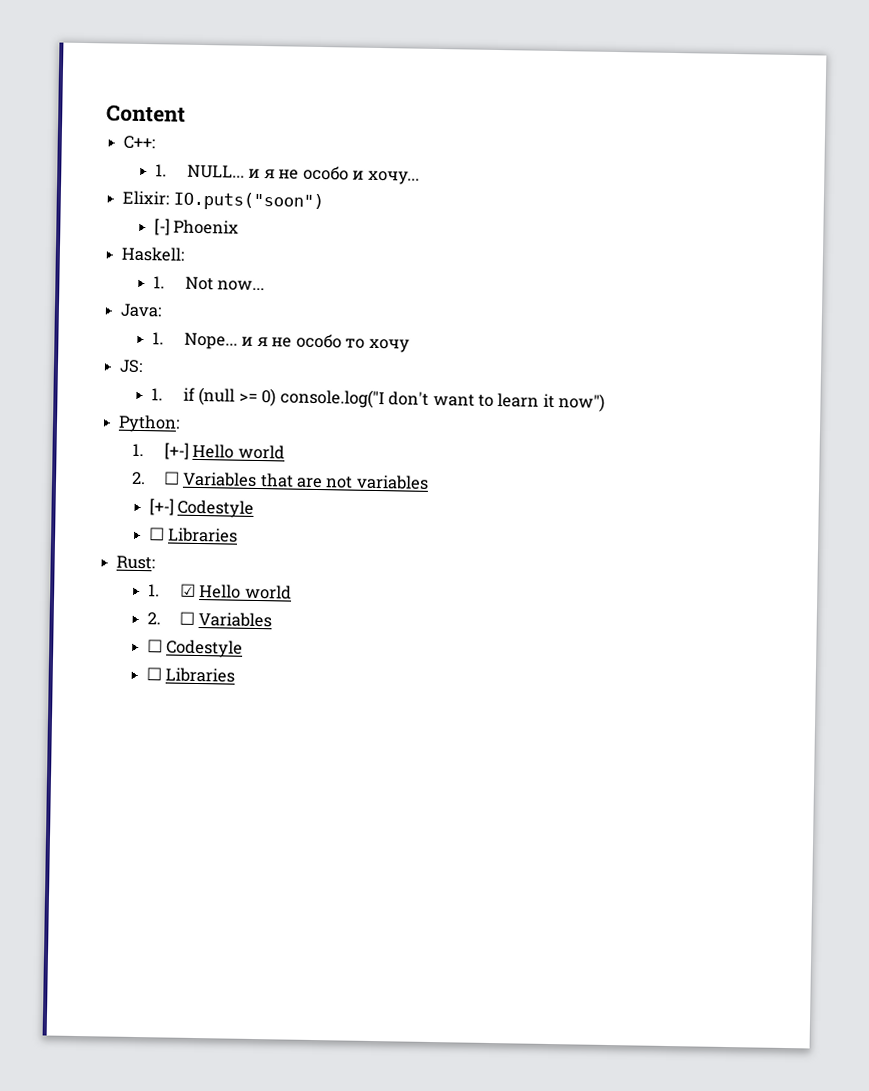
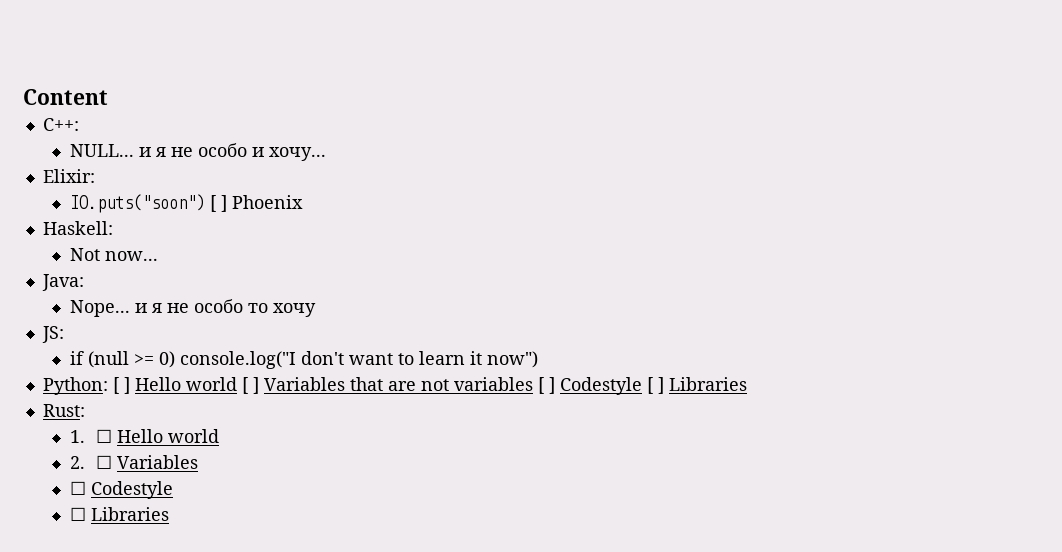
- 1. NULL... и я не особо и хочу...
+ NULL... и я не особо и хочу...
- Elixir: IO.puts("soon")
- [-] Phoenix
+ Elixir:
+ IO.puts("soon") [ ] Phoenix
- 1. Not now...
+ Not now...
- 1. Nope... и я не особо то хочу
+ Nope... и я не особо то хочу
- 1. if (null >= 0) console.log("I don't want to learn it now")
+ if (null >= 0) console.log("I don't want to learn it now")
- Python:
- 1. [+-] Hello world
- 2. ☐ Variables that are not variables
- [+-] Codestyle
- ☐ Libraries
+ Python: [ ] Hello world [ ] Variables that are not variables [ ] Codestyle [ ] Libraries
- 1. ☑ Hello world
+ 1. ☐ Hello world

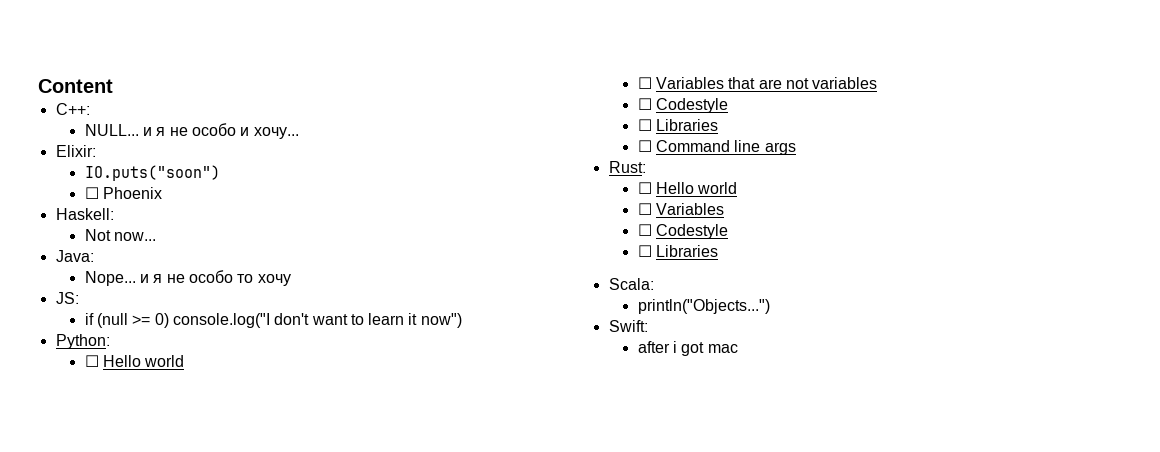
- IO.puts("soon") [ ] Phoenix
+ IO.puts("soon")
+ ☐ Phoenix
- Python: [ ] Hello world [ ] Variables that are not variables [ ] Codestyle [ ] Libraries
+ Python:
+ ☐ Hello world
+ ☐ Variables that are not variables
+ ☐ Codestyle
+ ☐ Libraries
+ ☐ Command line args
  Rust:
- 1. ☐ Hello world
- 2. ☐ Variables
+ ☐ Hello world
+ ☐ Variables
+ Scala:
+ println("Objects...")
+ Swift:
+ after i got mac

